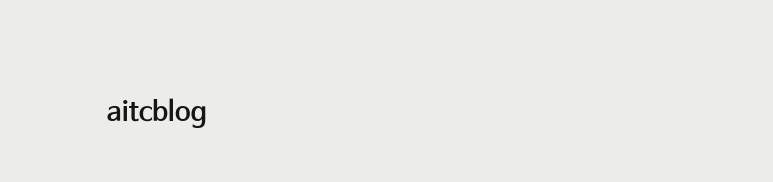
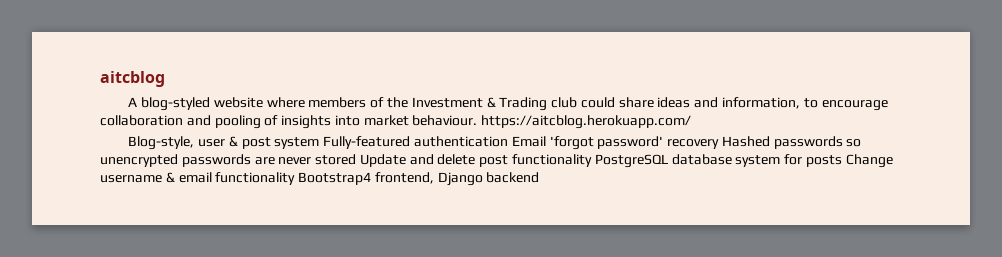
+ A blog-styled website where members of the Investment & Trading club could share ideas and information, to encourage collaboration and pooling of insights into market behaviour. https://aitcblog.herokuapp.com/
+ Blog-style, user & post system Fully-featured authentication Email 'forgot password' recovery Hashed passwords so unencrypted passwords are never stored Update and delete post functionality PostgreSQL database system for posts Change username & email functionality Bootstrap4 frontend, Django backend

